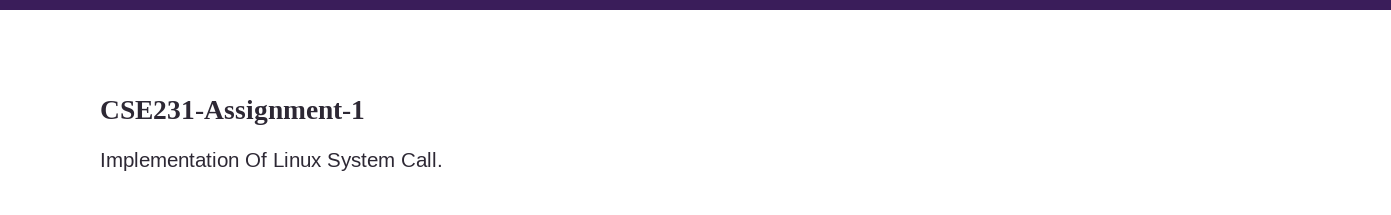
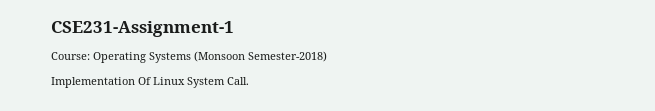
+ Course: Operating Systems (Monsoon Semester-2018)

